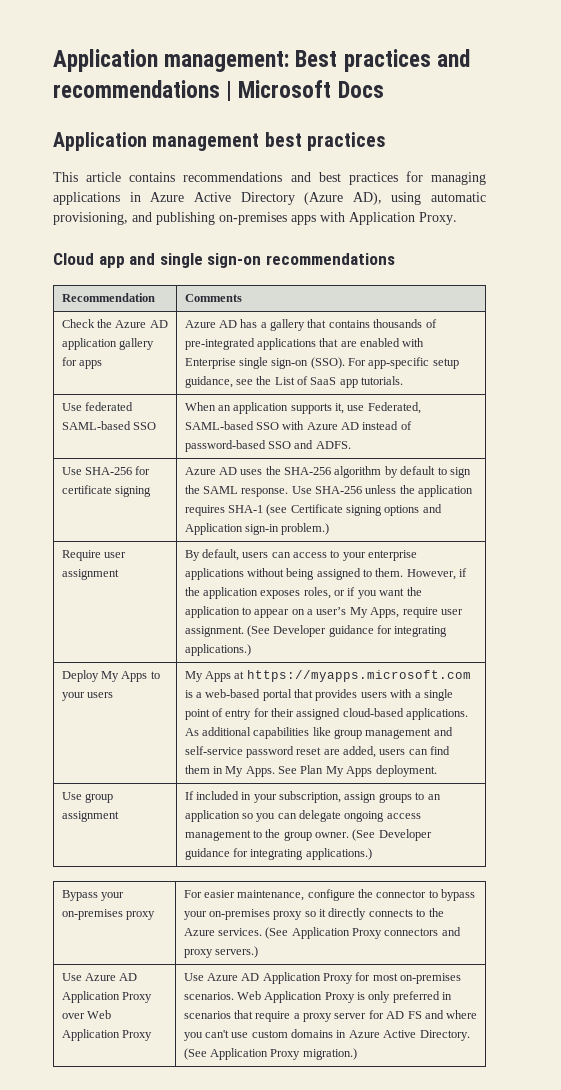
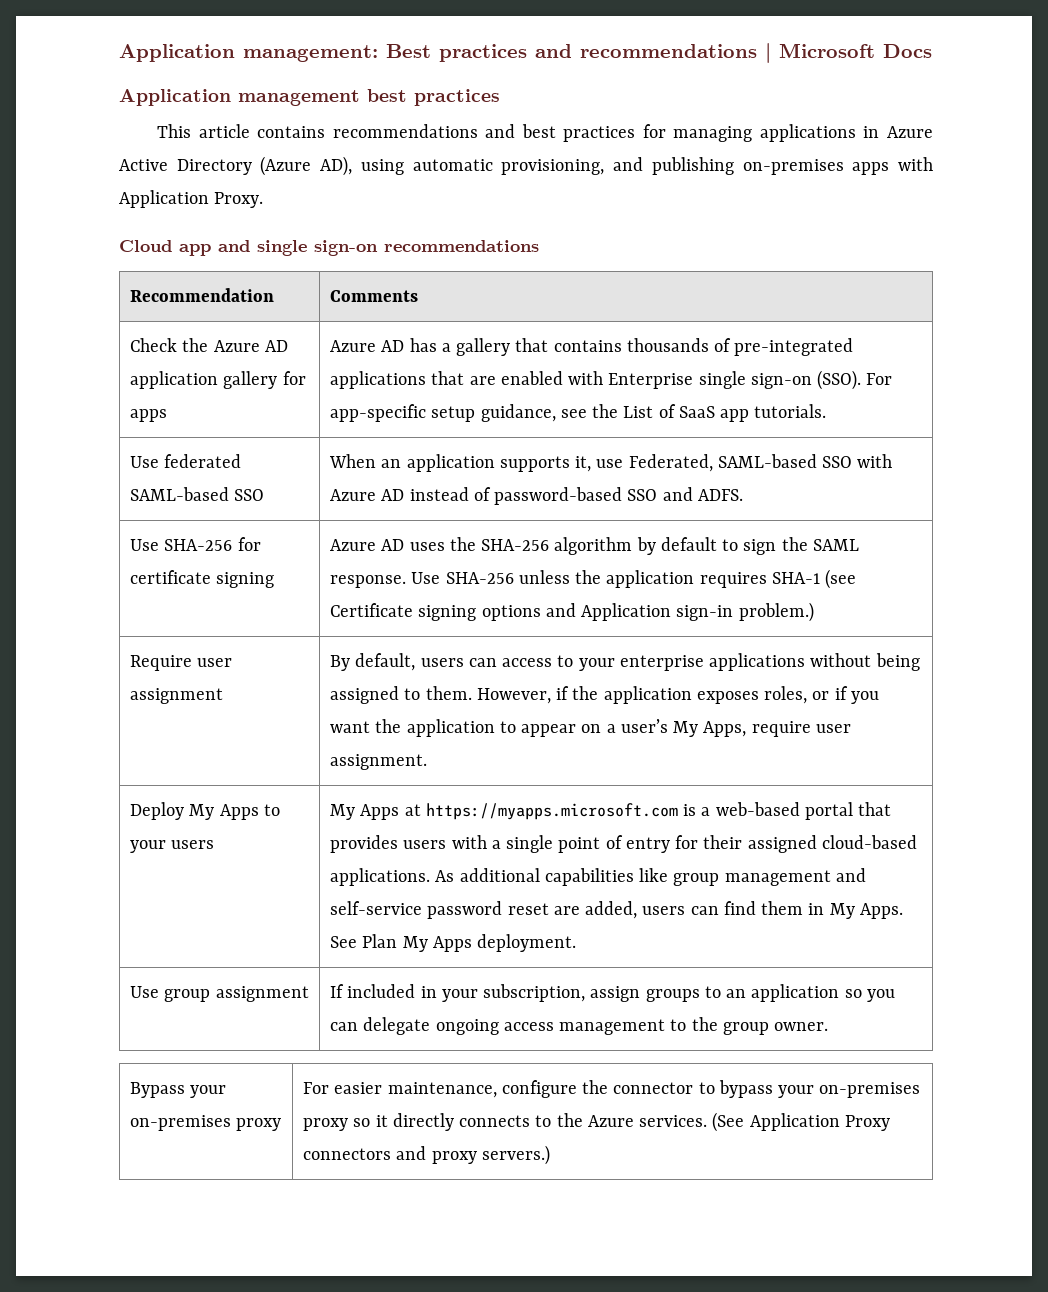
- However, if the application exposes roles, or if you want the application to appear on a user’s My Apps, require user assignment. (See Developer guidance for integrating applications.)
+ However, if the application exposes roles, or if you want the application to appear on a user’s My Apps, require user assignment.
- Use group assignment | If included in your subscription, assign groups to an application so you can delegate ongoing access management to the group owner. (See Developer guidance for integrating applications.)
+ Use group assignment | If included in your subscription, assign groups to an application so you can delegate ongoing access management to the group owner.
- Use Azure AD Application Proxy over Web Application Proxy | Use Azure AD Application Proxy for most on-premises scenarios. Web Application Proxy is only preferred in scenarios that require a proxy server for AD FS and where you can't use custom domains in Azure Active Directory. (See Application Proxy migration.)

